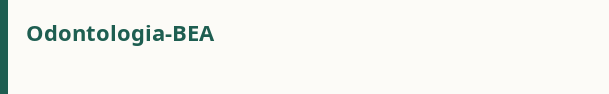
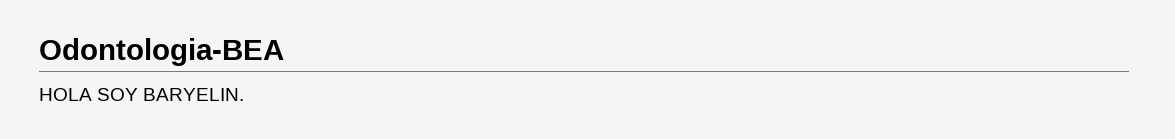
+ HOLA SOY BARYELIN.

